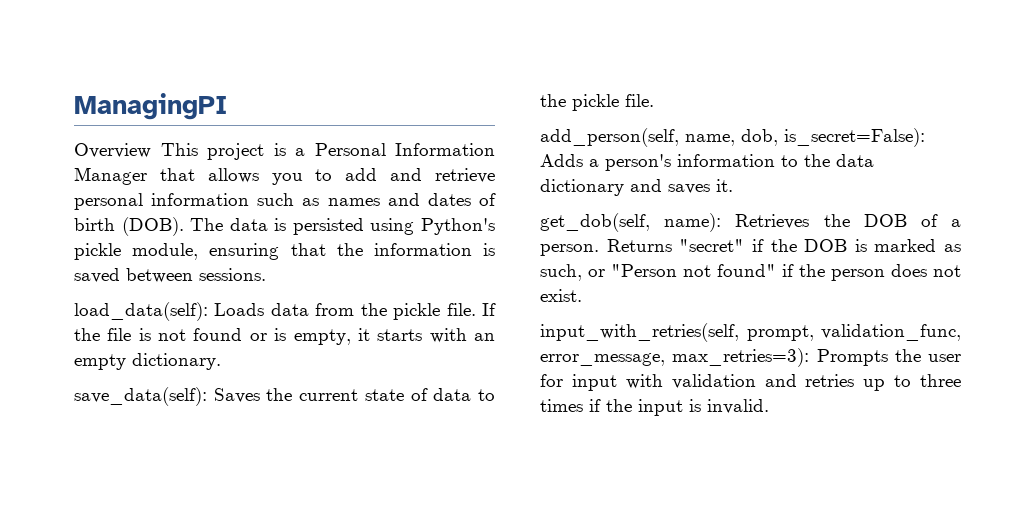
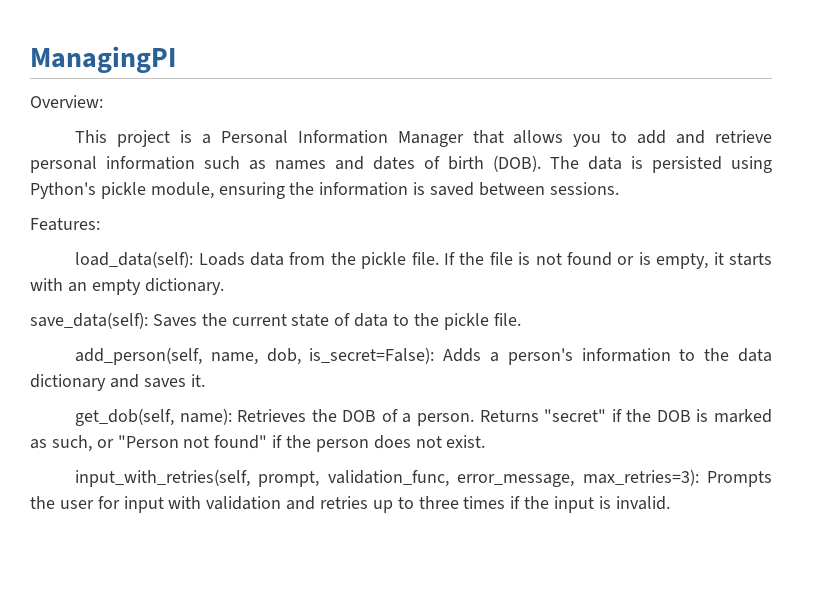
- Overview This project is a Personal Information Manager that allows you to add and retrieve personal information such as names and dates of birth (DOB).
+ Overview:
+ This project is a Personal Information Manager that allows you to add and retrieve personal information such as names and dates of birth (DOB).
- The data is persisted using Python's pickle module, ensuring that the information is saved between sessions.
+ The data is persisted using Python's pickle module, ensuring the information is saved between sessions.
+ Features:

